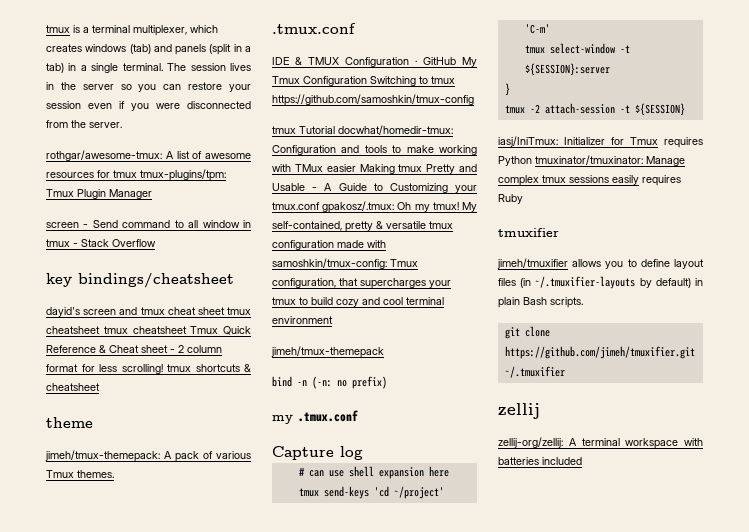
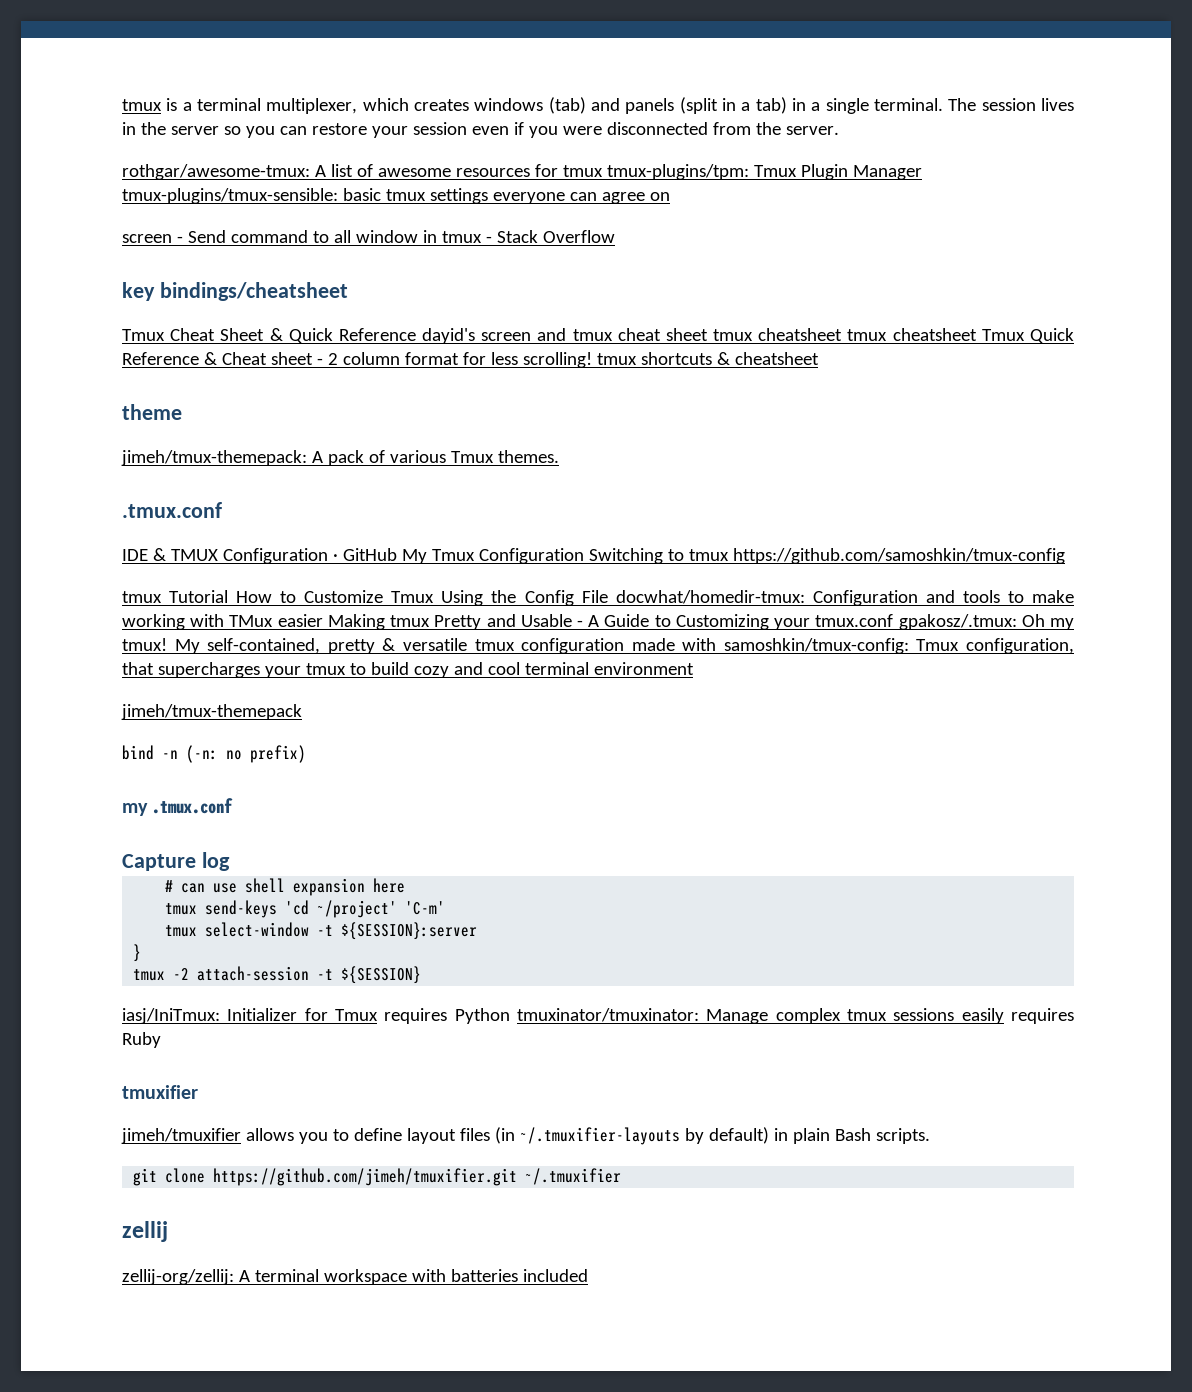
- rothgar/awesome-tmux: A list of awesome resources for tmux tmux-plugins/tpm: Tmux Plugin Manager
+ rothgar/awesome-tmux: A list of awesome resources for tmux tmux-plugins/tpm: Tmux Plugin Manager tmux-plugins/tmux-sensible: basic tmux settings everyone can agree on
- dayid's screen and tmux cheat sheet tmux cheatsheet tmux cheatsheet Tmux Quick Reference & Cheat sheet - 2 column format for less scrolling! tmux shortcuts & cheatsheet
+ Tmux Cheat Sheet & Quick Reference dayid's screen and tmux cheat sheet tmux cheatsheet tmux cheatsheet Tmux Quick Reference & Cheat sheet - 2 column format for less scrolling! tmux shortcuts & cheatsheet
- tmux Tutorial docwhat/homedir-tmux: Configuration and tools to make working with TMux easier Making tmux Pretty and Usable - A Guide to Customizing your tmux.conf gpakosz/.tmux: Oh my tmux!
+ tmux Tutorial How to Customize Tmux Using the Config File docwhat/homedir-tmux: Configuration and tools to make working with TMux easier Making tmux Pretty and Usable - A Guide to Customizing your tmux.conf gpakosz/.tmux: Oh my tmux!

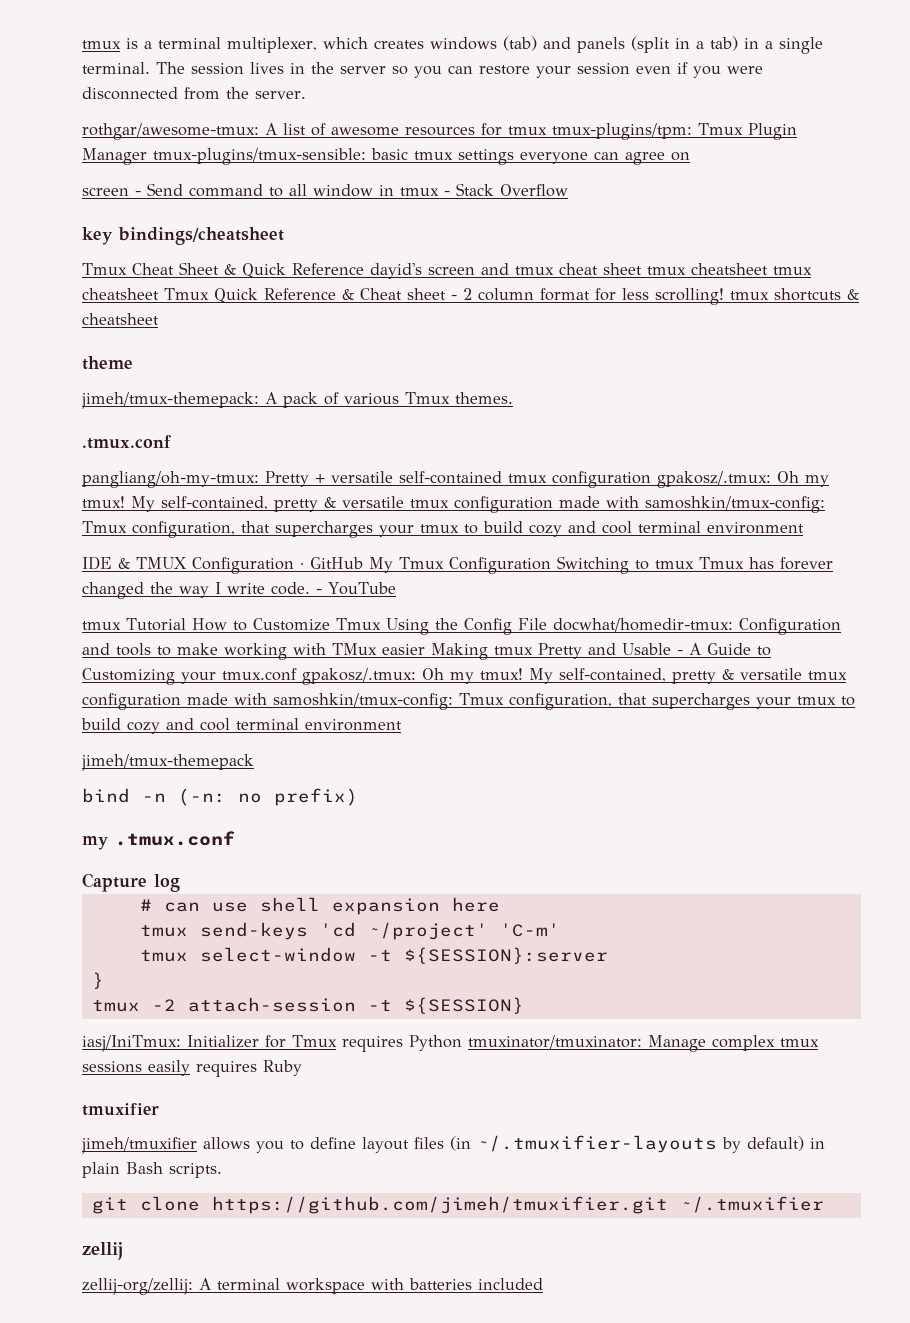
+ pangliang/oh-my-tmux: Pretty + versatile self-contained tmux configuration gpakosz/.tmux: Oh my tmux! My self-contained, pretty & versatile tmux configuration made with samoshkin/tmux-config: Tmux configuration, that supercharges your tmux to build cozy and cool terminal environment
- IDE & TMUX Configuration · GitHub My Tmux Configuration Switching to tmux https://github.com/samoshkin/tmux-config
+ IDE & TMUX Configuration · GitHub My Tmux Configuration Switching to tmux Tmux has forever changed the way I write code. - YouTube

